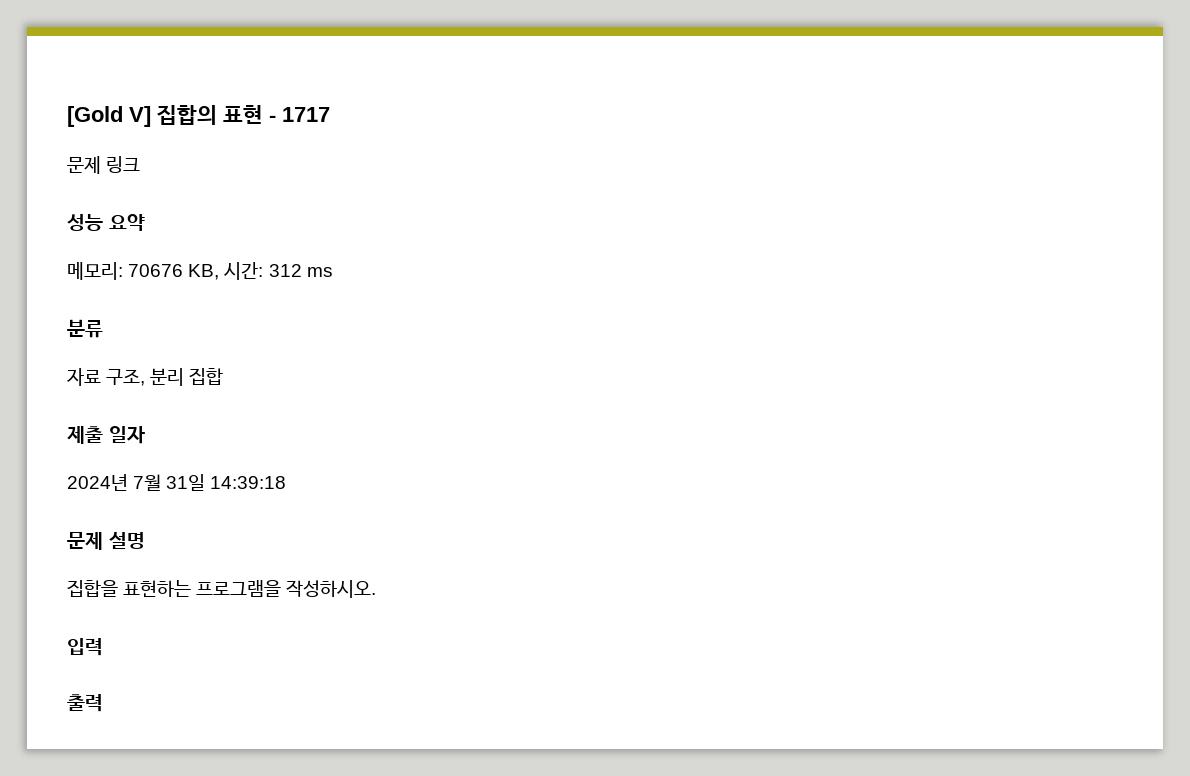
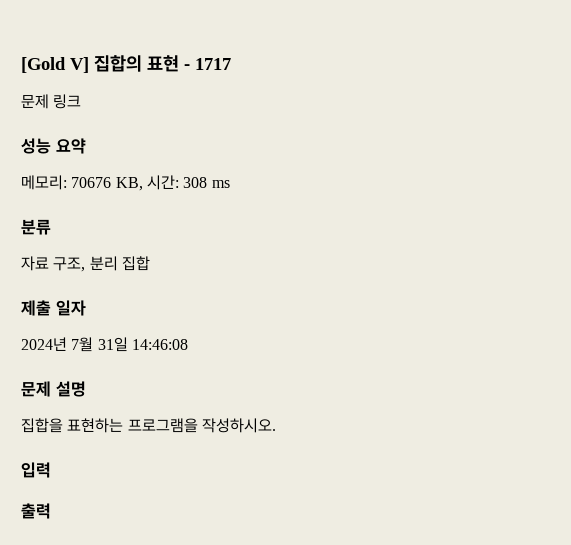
- 메모리: 70676 KB, 시간: 312 ms
+ 메모리: 70676 KB, 시간: 308 ms
- 2024년 7월 31일 14:39:18
+ 2024년 7월 31일 14:46:08

